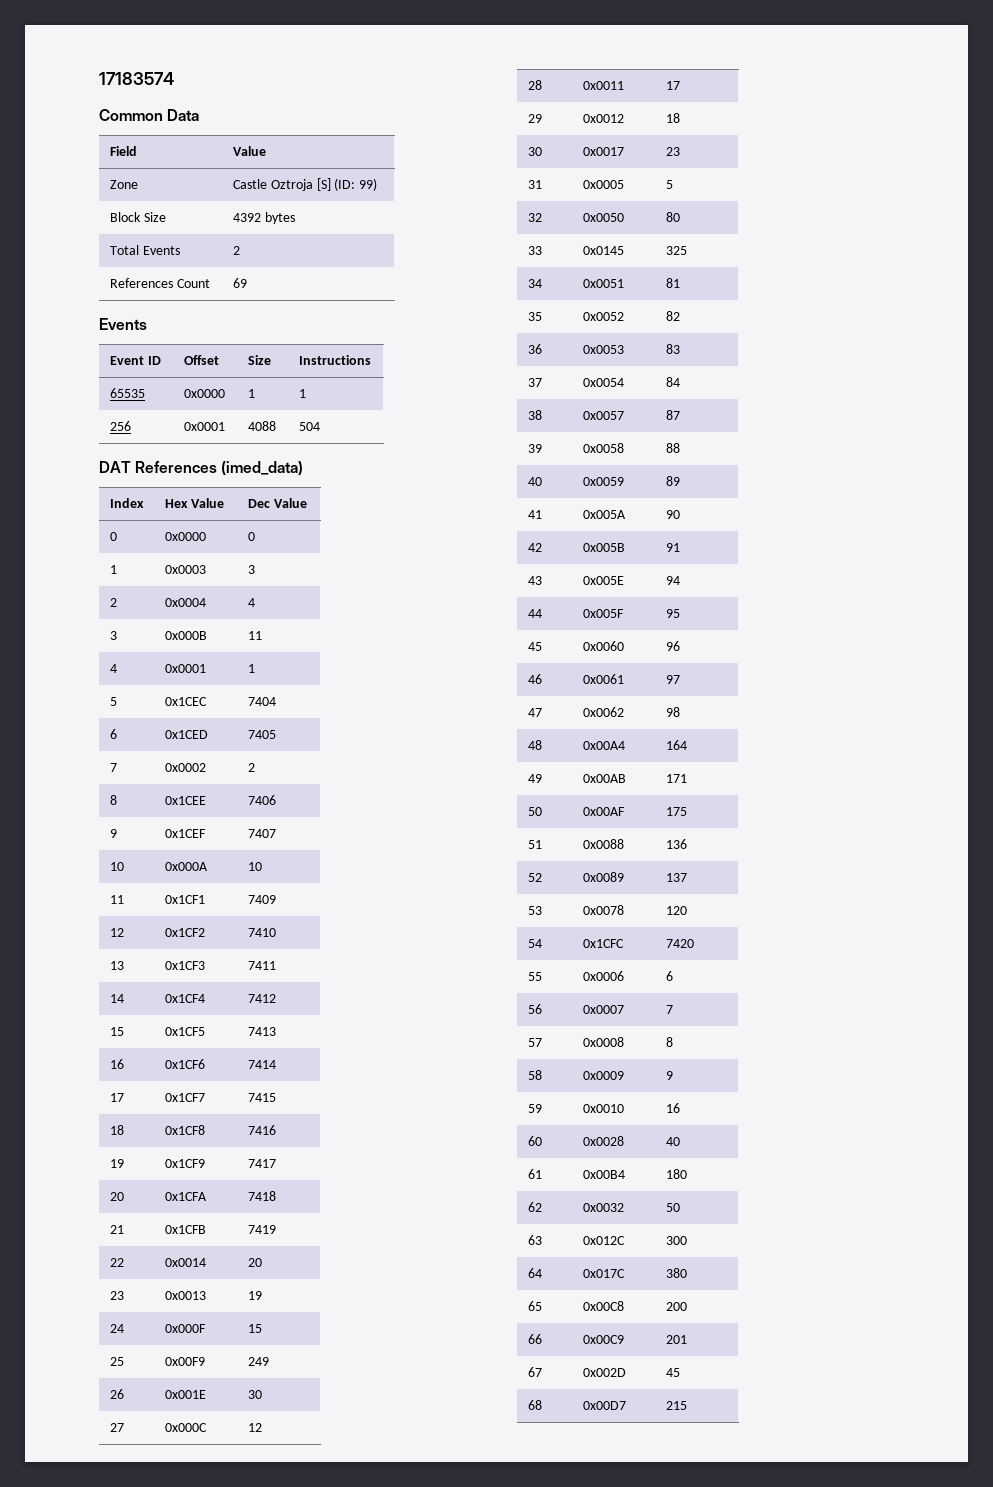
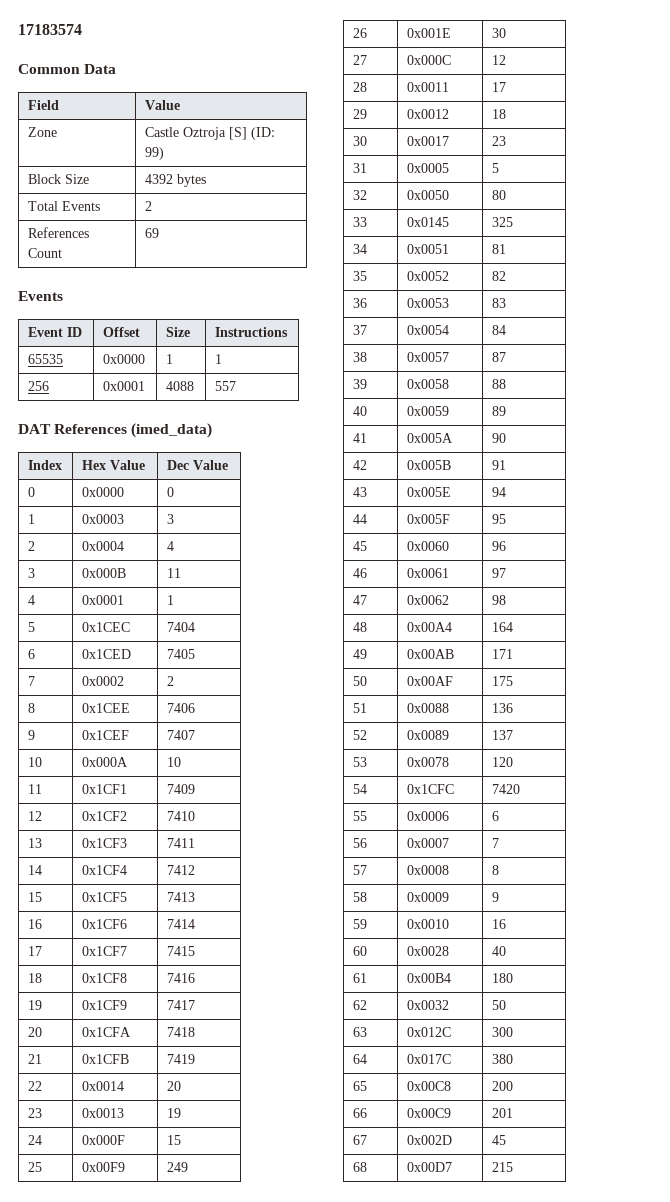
- 256 | 0x0001 | 4088 | 504
+ 256 | 0x0001 | 4088 | 557

